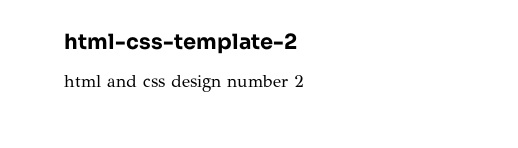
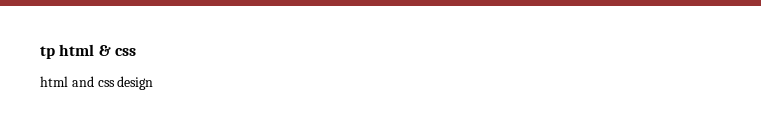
- html-css-template-2
+ tp html & css
- html and css design number 2
+ html and css design

